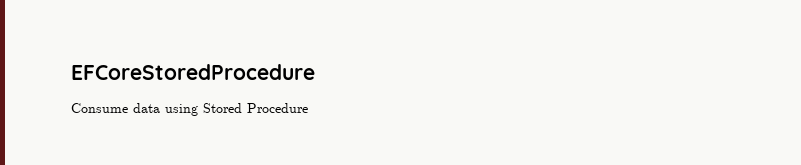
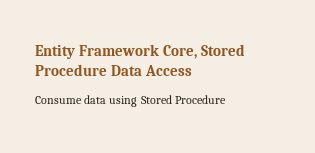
- EFCoreStoredProcedure
+ Entity Framework Core, Stored Procedure Data Access

